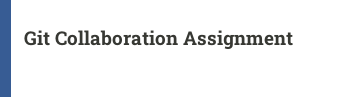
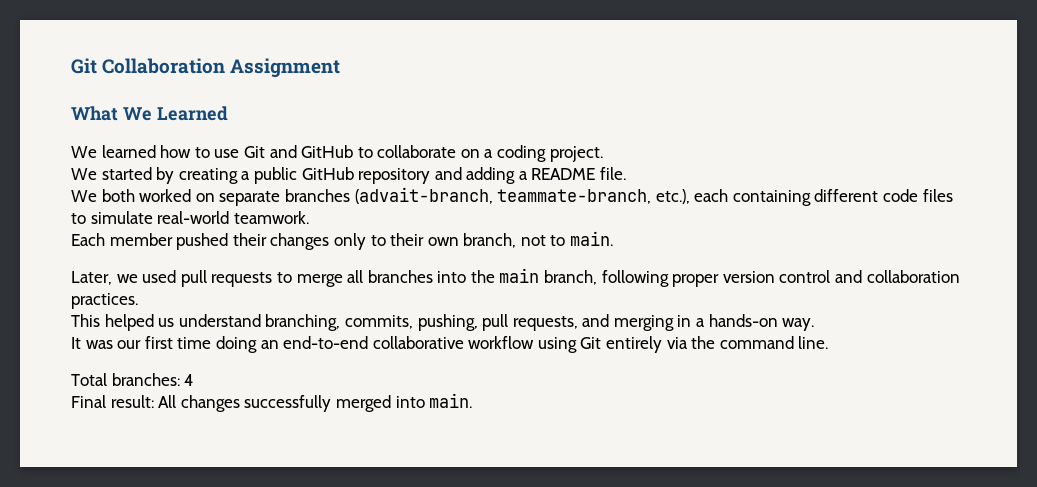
+ What We Learned
+ We learned how to use Git and GitHub to collaborate on a coding project.
+ We started by creating a public GitHub repository and adding a README file.
+ We both worked on separate branches (advait-branch, teammate-branch, etc.), each containing different code files to simulate real-world teamwork.
+ Each member pushed their changes only to their own branch, not to main.
+ Later, we used pull requests to merge all branches into the main branch, following proper version control and collaboration practices.
+ This helped us understand branching, commits, pushing, pull requests, and merging in a hands-on way.
+ It was our first time doing an end-to-end collaborative workflow using Git entirely via the command line.
+ Total branches: 4
+ Final result: All changes successfully merged into main.

